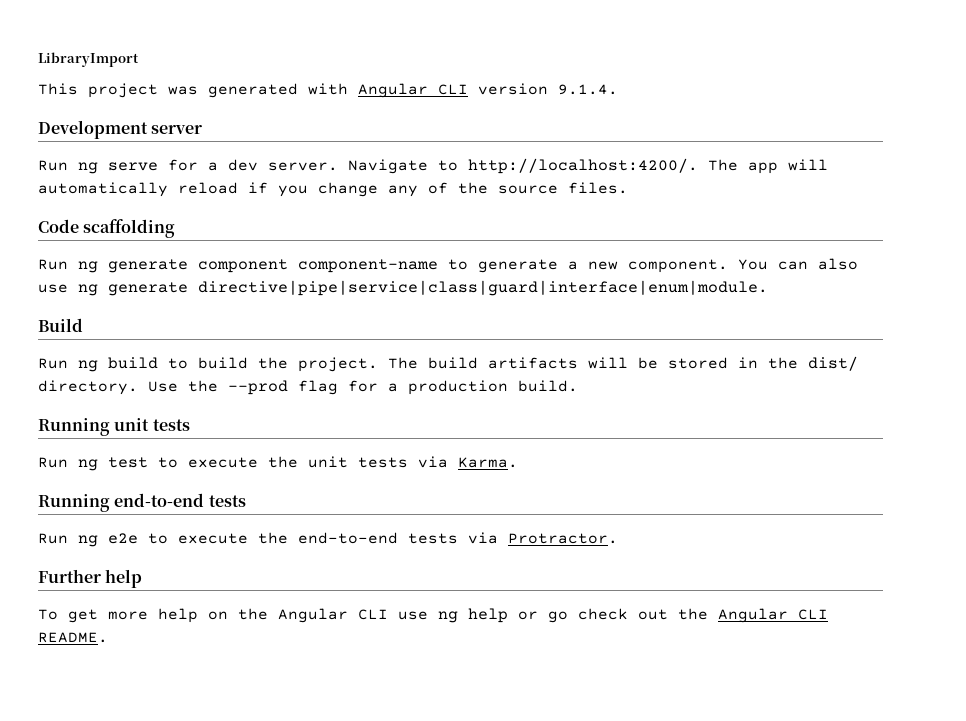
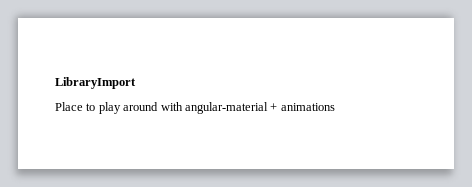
- This project was generated with Angular CLI version 9.1.4.
- Development server
- Run ng serve for a dev server. Navigate to http://localhost:4200/. The app will automatically reload if you change any of the source files.
- Code scaffolding
- Run ng generate component component-name to generate a new component. You can also use ng generate directive|pipe|service|class|guard|interface|enum|module.
- Build
- Run ng build to build the project. The build artifacts will be stored in the dist/ directory. Use the --prod flag for a production build.
- Running unit tests
- Run ng test to execute the unit tests via Karma.
- Running end-to-end tests
- Run ng e2e to execute the end-to-end tests via Protractor.
- Further help
- To get more help on the Angular CLI use ng help or go check out the Angular CLI README.
+ Place to play around with angular-material + animations

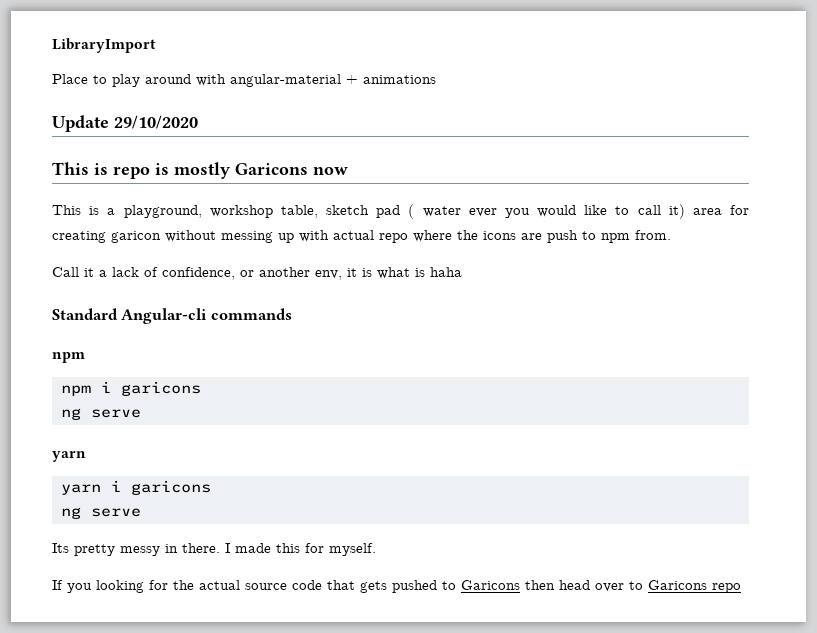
+ Update 29/10/2020
+ This is repo is mostly Garicons now
+ This is a playground, workshop table, sketch pad ( water ever you would like to call it) area for creating garicon without messing up with actual repo where the icons are push to npm from.
+ Call it a lack of confidence, or another env, it is what is haha
+ Standard Angular-cli commands
+ npm
+ npm i garicons
+ ng serve
+ yarn
+ yarn i garicons
+ ng serve
+ Its pretty messy in there. I made this for myself.
+ If you looking for the actual source code that gets pushed to Garicons then head over to Garicons repo

